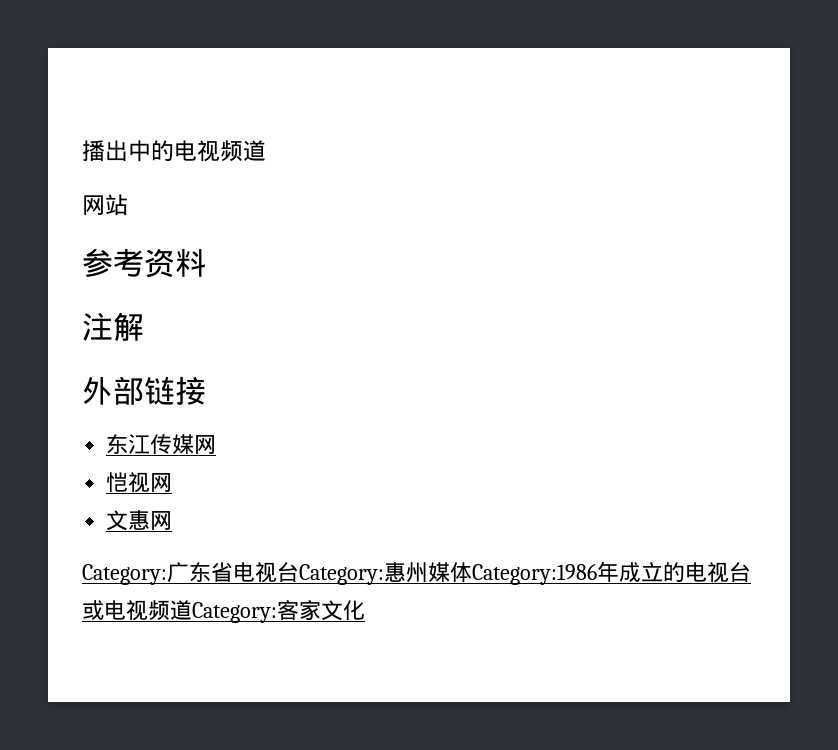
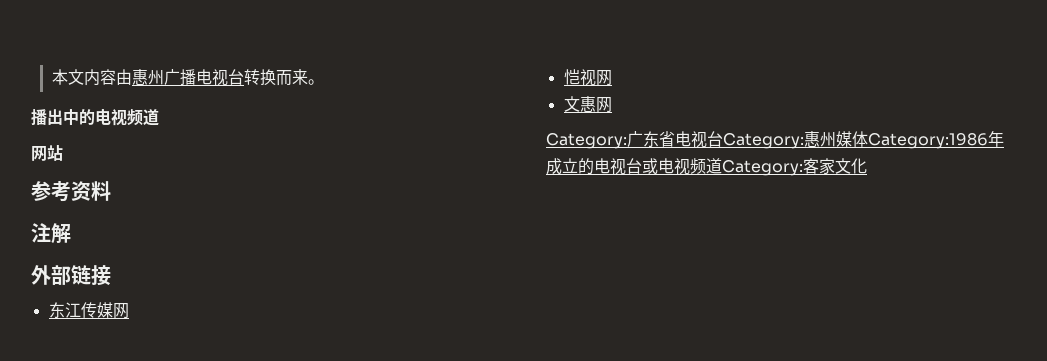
+ 本文内容由惠州广播电视台转换而来。

